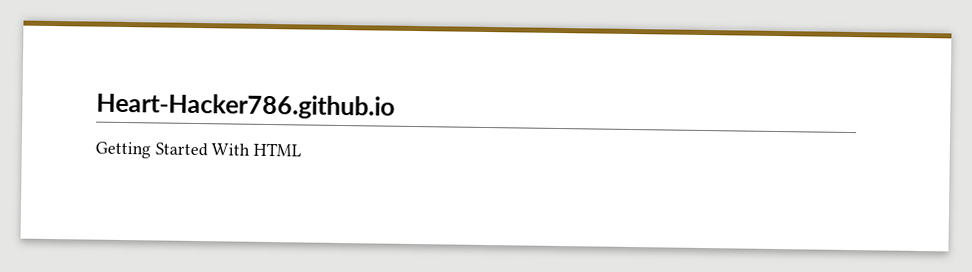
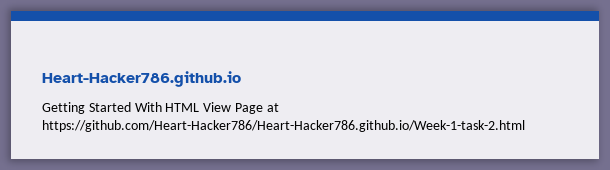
- Getting Started With HTML
+ Getting Started With HTML View Page at https://github.com/Heart-Hacker786/Heart-Hacker786.github.io/Week-1-task-2.html

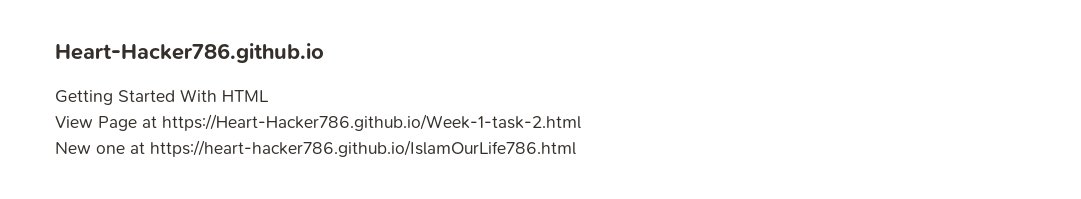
- Getting Started With HTML View Page at https://github.com/Heart-Hacker786/Heart-Hacker786.github.io/Week-1-task-2.html
+ Getting Started With HTML
+ View Page at https://Heart-Hacker786.github.io/Week-1-task-2.html
+ New one at https://heart-hacker786.github.io/IslamOurLife786.html

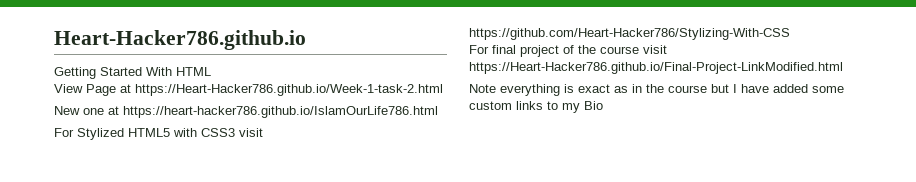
+ For Stylized HTML5 with CSS3 visit https://github.com/Heart-Hacker786/Stylizing-With-CSS
+ For final project of the course visit https://Heart-Hacker786.github.io/Final-Project-LinkModified.html
+ Note everything is exact as in the course but I have added some custom links to my Bio

